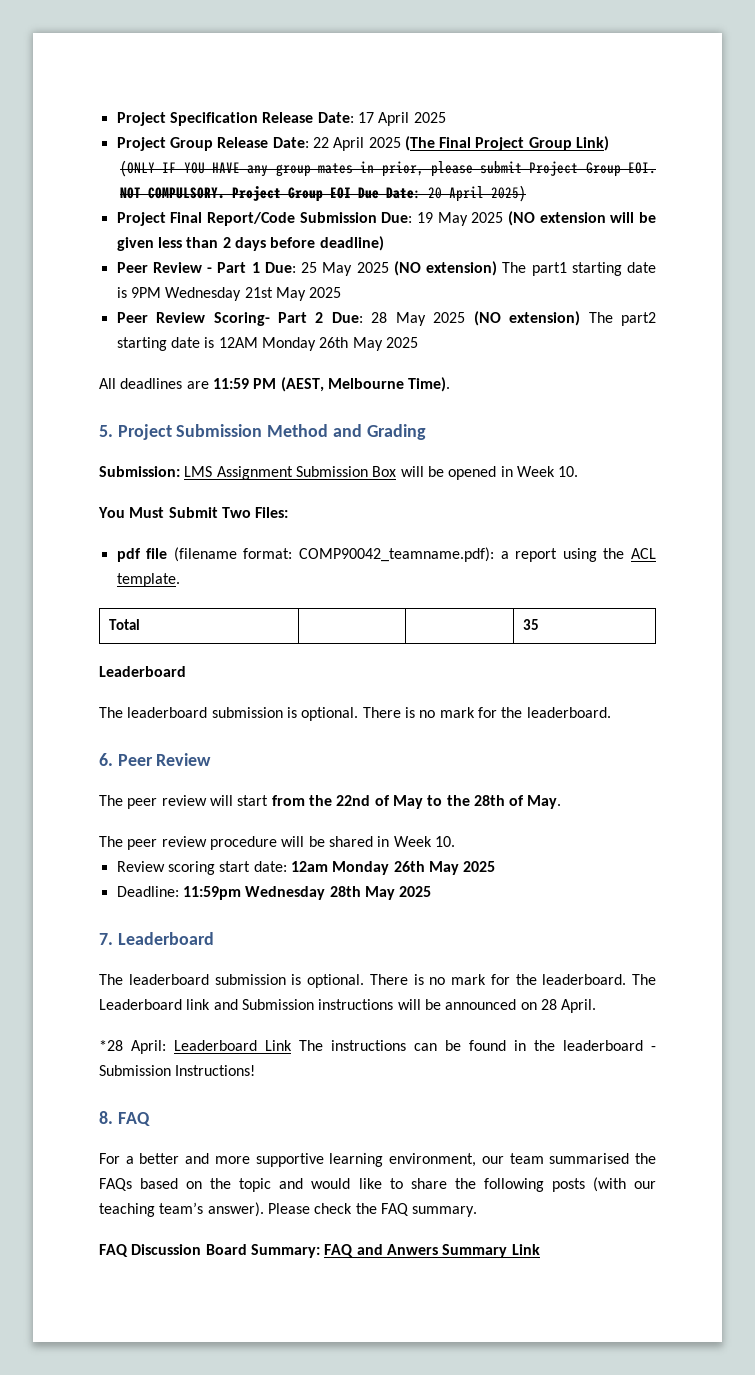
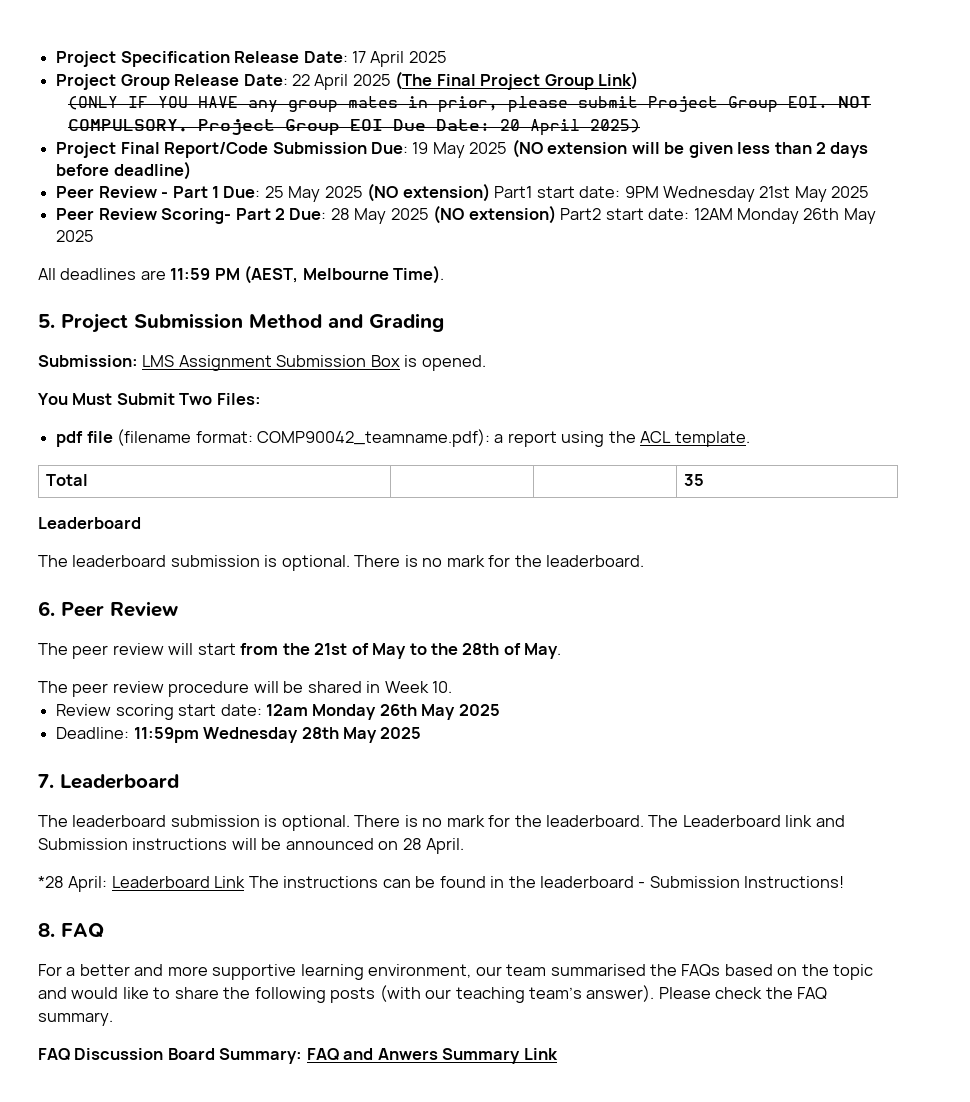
- Peer Review - Part 1 Due: 25 May 2025 (NO extension) The part1 starting date is 9PM Wednesday 21st May 2025
+ Peer Review - Part 1 Due: 25 May 2025 (NO extension) Part1 start date: 9PM Wednesday 21st May 2025
- Peer Review Scoring- Part 2 Due: 28 May 2025 (NO extension) The part2 starting date is 12AM Monday 26th May 2025
+ Peer Review Scoring- Part 2 Due: 28 May 2025 (NO extension) Part2 start date: 12AM Monday 26th May 2025
- Submission: LMS Assignment Submission Box will be opened in Week 10.
+ Submission: LMS Assignment Submission Box is opened.
- The peer review will start from the 22nd of May to the 28th of May.
+ The peer review will start from the 21st of May to the 28th of May.

